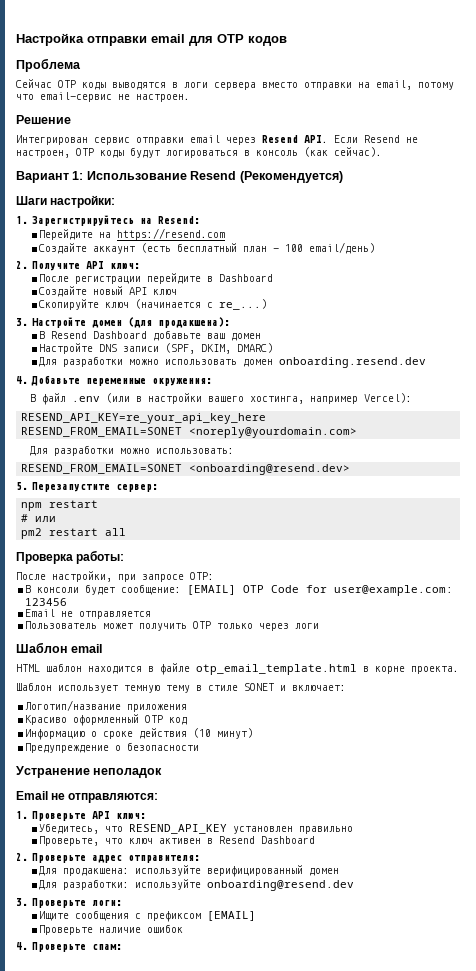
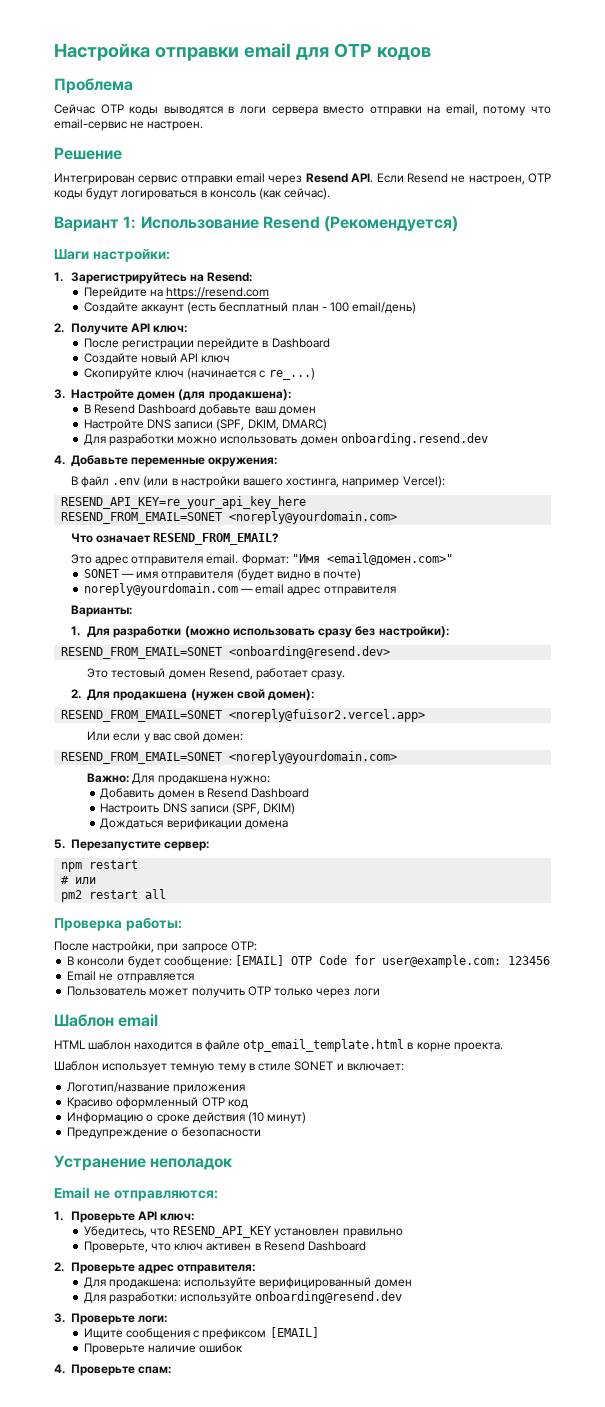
- Для разработки можно использовать:
+ Что означает RESEND_FROM_EMAIL?
+ Это адрес отправителя email. Формат: "Имя <email@домен.com>"
+ SONET — имя отправителя (будет видно в почте)
+ noreply@yourdomain.com — email адрес отправителя
+ Варианты:
+ 1. Для разработки (можно использовать сразу без настройки):
  RESEND_FROM_EMAIL=SONET <onboarding@resend.dev>
+ Это тестовый домен Resend, работает сразу.
+ 2. Для продакшена (нужен свой домен):
+ RESEND_FROM_EMAIL=SONET <noreply@fuisor2.vercel.app>
+ Или если у вас свой домен:
+ RESEND_FROM_EMAIL=SONET <noreply@yourdomain.com>
+ Важно: Для продакшена нужно:
+ Добавить домен в Resend Dashboard
+ Настроить DNS записи (SPF, DKIM)
+ Дождаться верификации домена

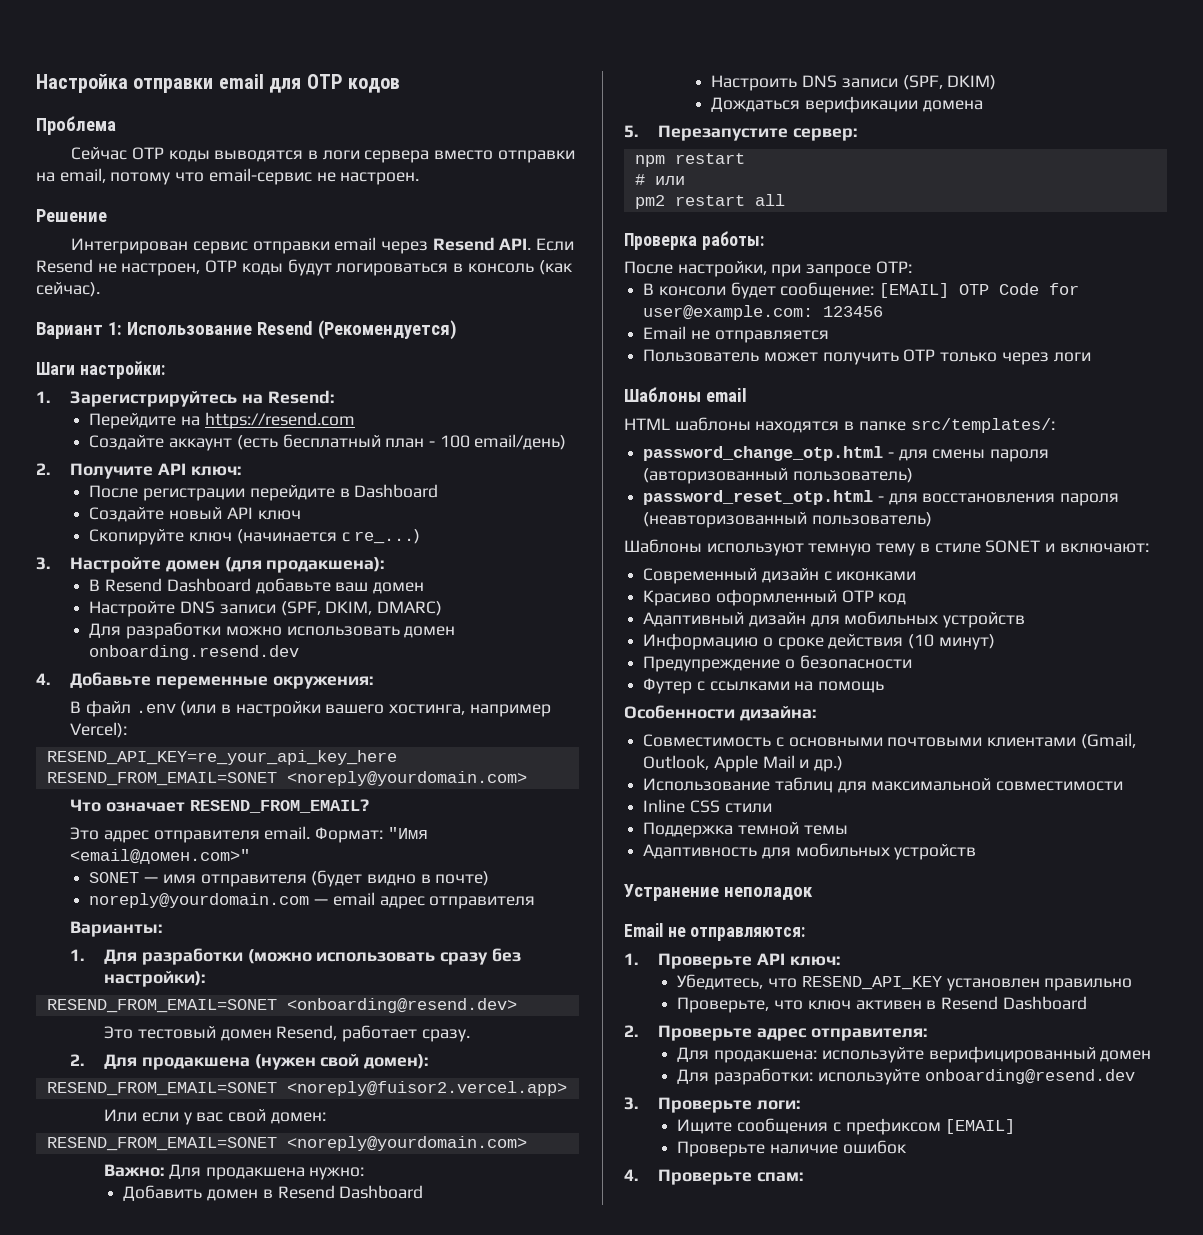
- Шаблон email
+ Шаблоны email
- HTML шаблон находится в файле otp_email_template.html в корне проекта.
- Шаблон использует темную тему в стиле SONET и включает:
- Логотип/название приложения
+ HTML шаблоны находятся в папке src/templates/:
+ password_change_otp.html - для смены пароля (авторизованный пользователь)
+ password_reset_otp.html - для восстановления пароля (неавторизованный пользователь)
+ Шаблоны используют темную тему в стиле SONET и включают:
+ Современный дизайн с иконками
+ Адаптивный дизайн для мобильных устройств
+ Футер с ссылками на помощь
+ Особенности дизайна:
+ Совместимость с основными почтовыми клиентами (Gmail, Outlook, Apple Mail и др.)
+ Использование таблиц для максимальной совместимости
+ Inline CSS стили
+ Поддержка темной темы
+ Адаптивность для мобильных устройств

